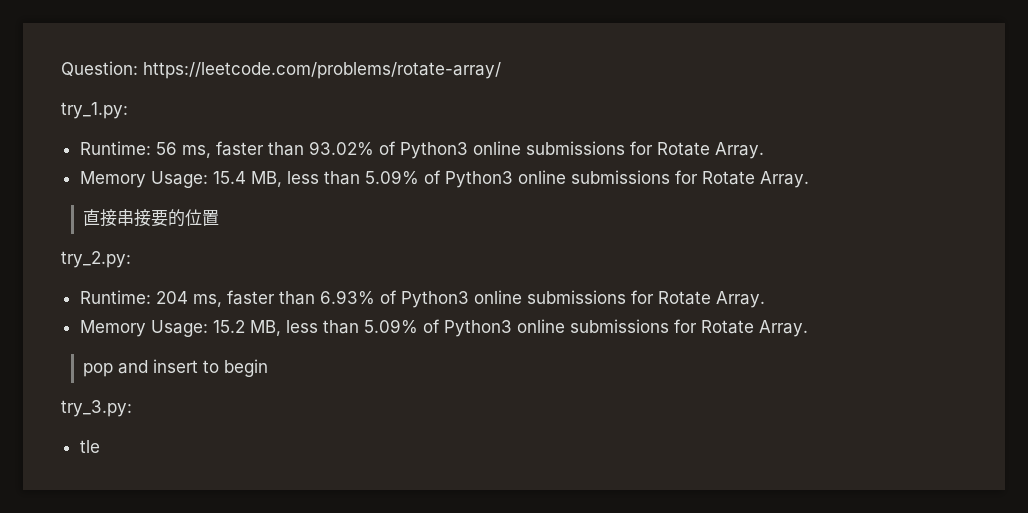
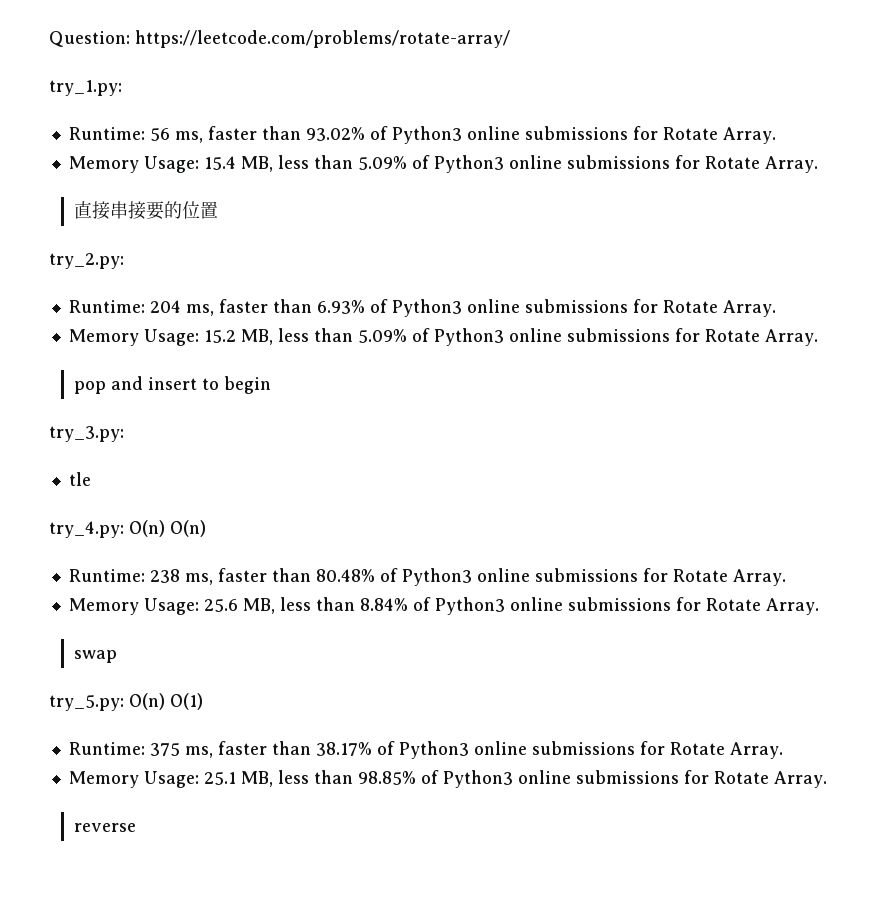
+ try_4.py: O(n) O(n)
+ Runtime: 238 ms, faster than 80.48% of Python3 online submissions for Rotate Array.
+ Memory Usage: 25.6 MB, less than 8.84% of Python3 online submissions for Rotate Array.
+ swap
+ try_5.py: O(n) O(1)
+ Runtime: 375 ms, faster than 38.17% of Python3 online submissions for Rotate Array.
+ Memory Usage: 25.1 MB, less than 98.85% of Python3 online submissions for Rotate Array.
+ reverse

